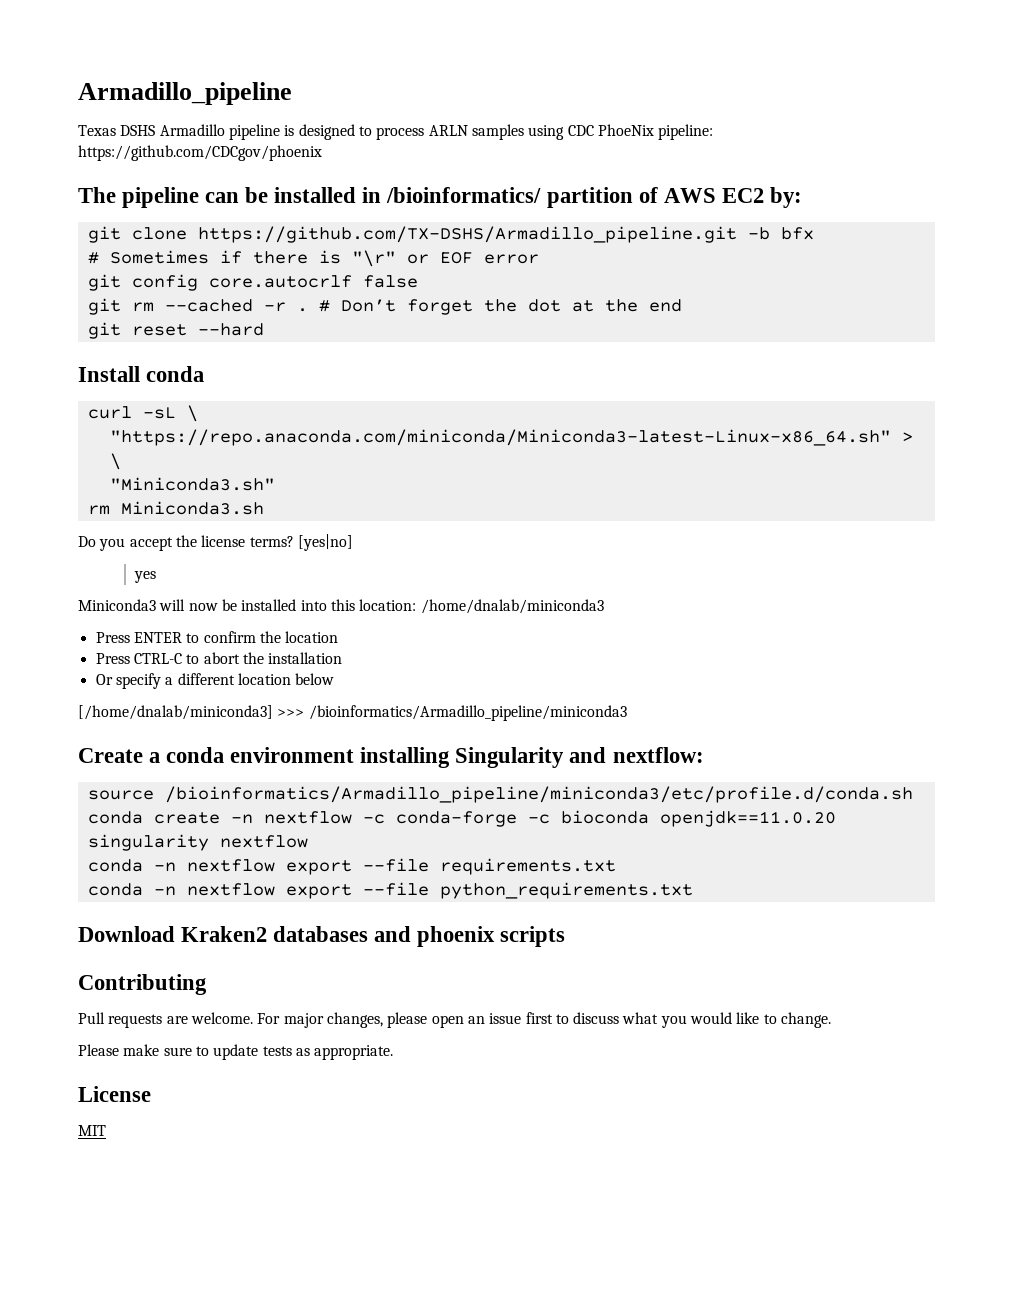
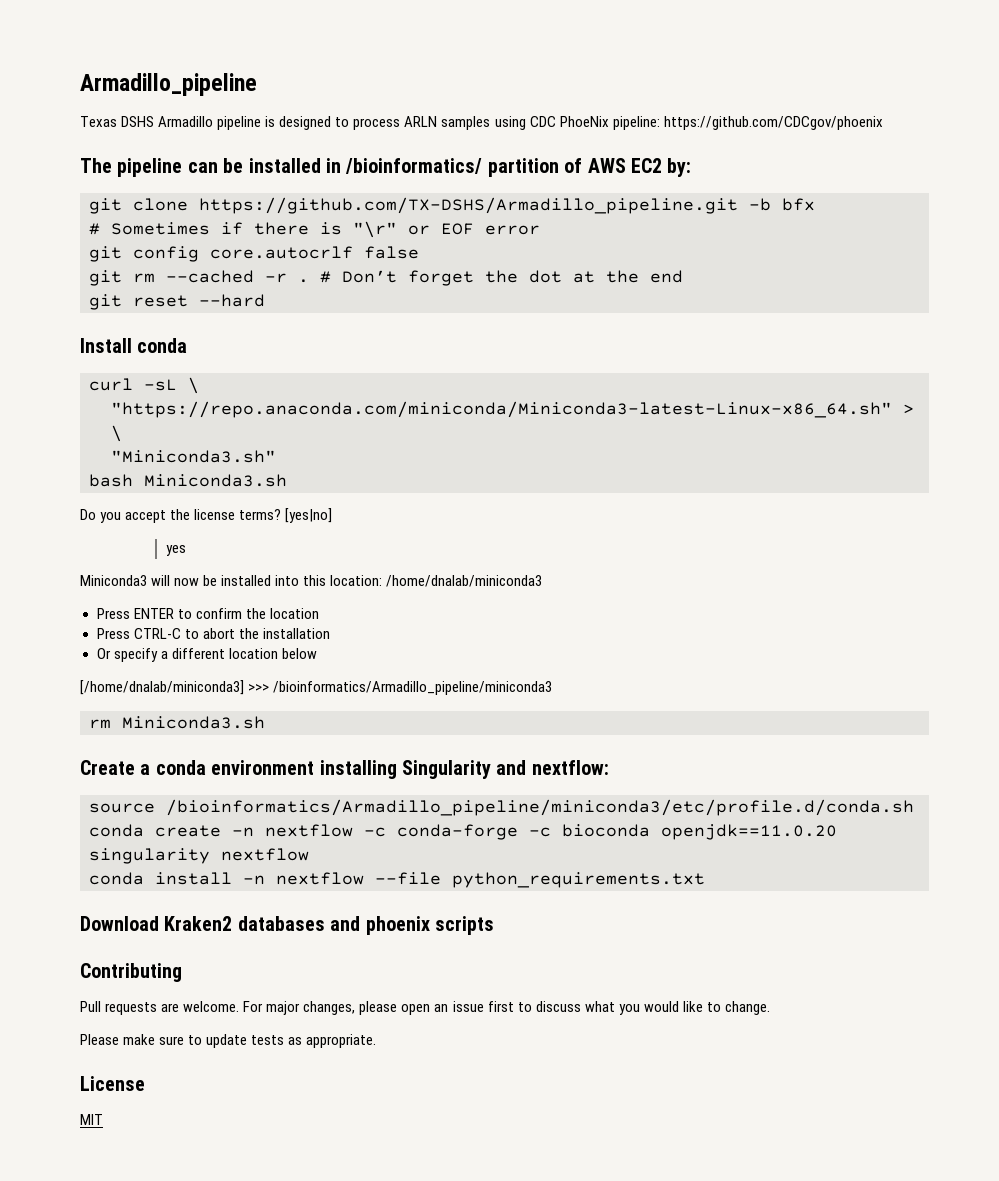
- rm Miniconda3.sh
+ bash Miniconda3.sh
+ rm Miniconda3.sh
- conda -n nextflow export --file requirements.txt
- conda -n nextflow export --file python_requirements.txt
+ conda install -n nextflow --file python_requirements.txt

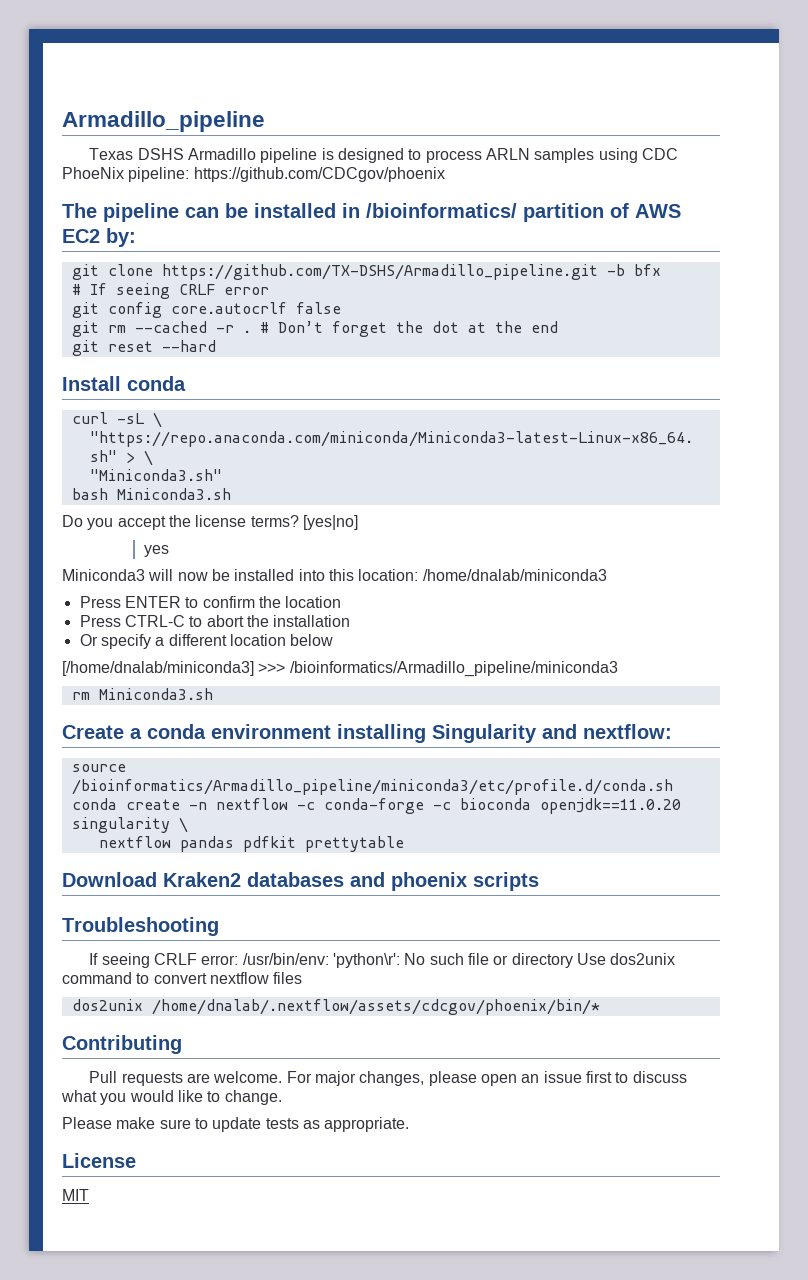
- # Sometimes if there is "\r" or EOF error
+ # If seeing CRLF error
- conda create -n nextflow -c conda-forge -c bioconda openjdk==11.0.20 singularity nextflow
- conda install -n nextflow --file python_requirements.txt
+ conda create -n nextflow -c conda-forge -c bioconda openjdk==11.0.20 singularity \
+ nextflow pandas pdfkit prettytable
+ Troubleshooting
+ If seeing CRLF error: /usr/bin/env: 'python\r': No such file or directory Use dos2unix command to convert nextflow files
+ dos2unix /home/dnalab/.nextflow/assets/cdcgov/phoenix/bin/*

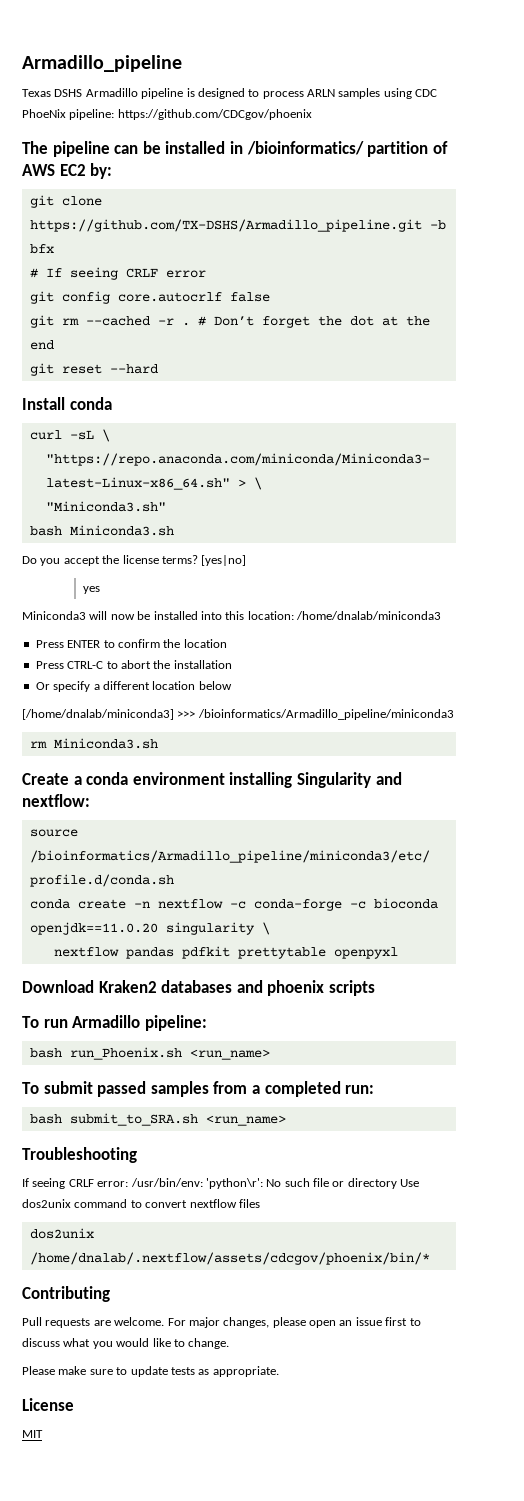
- nextflow pandas pdfkit prettytable
+ nextflow pandas pdfkit prettytable openpyxl
+ To run Armadillo pipeline:
+ bash run_Phoenix.sh <run_name>
+ To submit passed samples from a completed run:
+ bash submit_to_SRA.sh <run_name>

